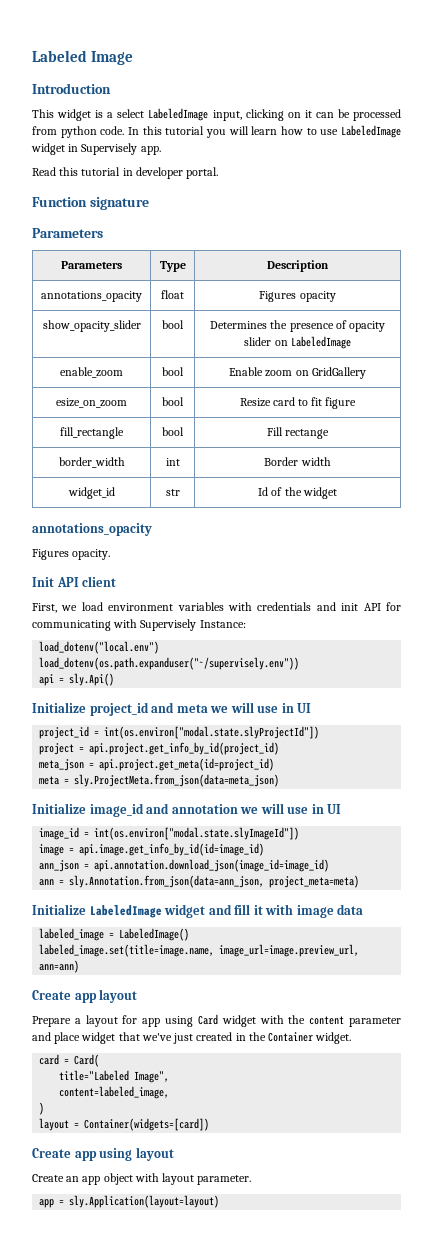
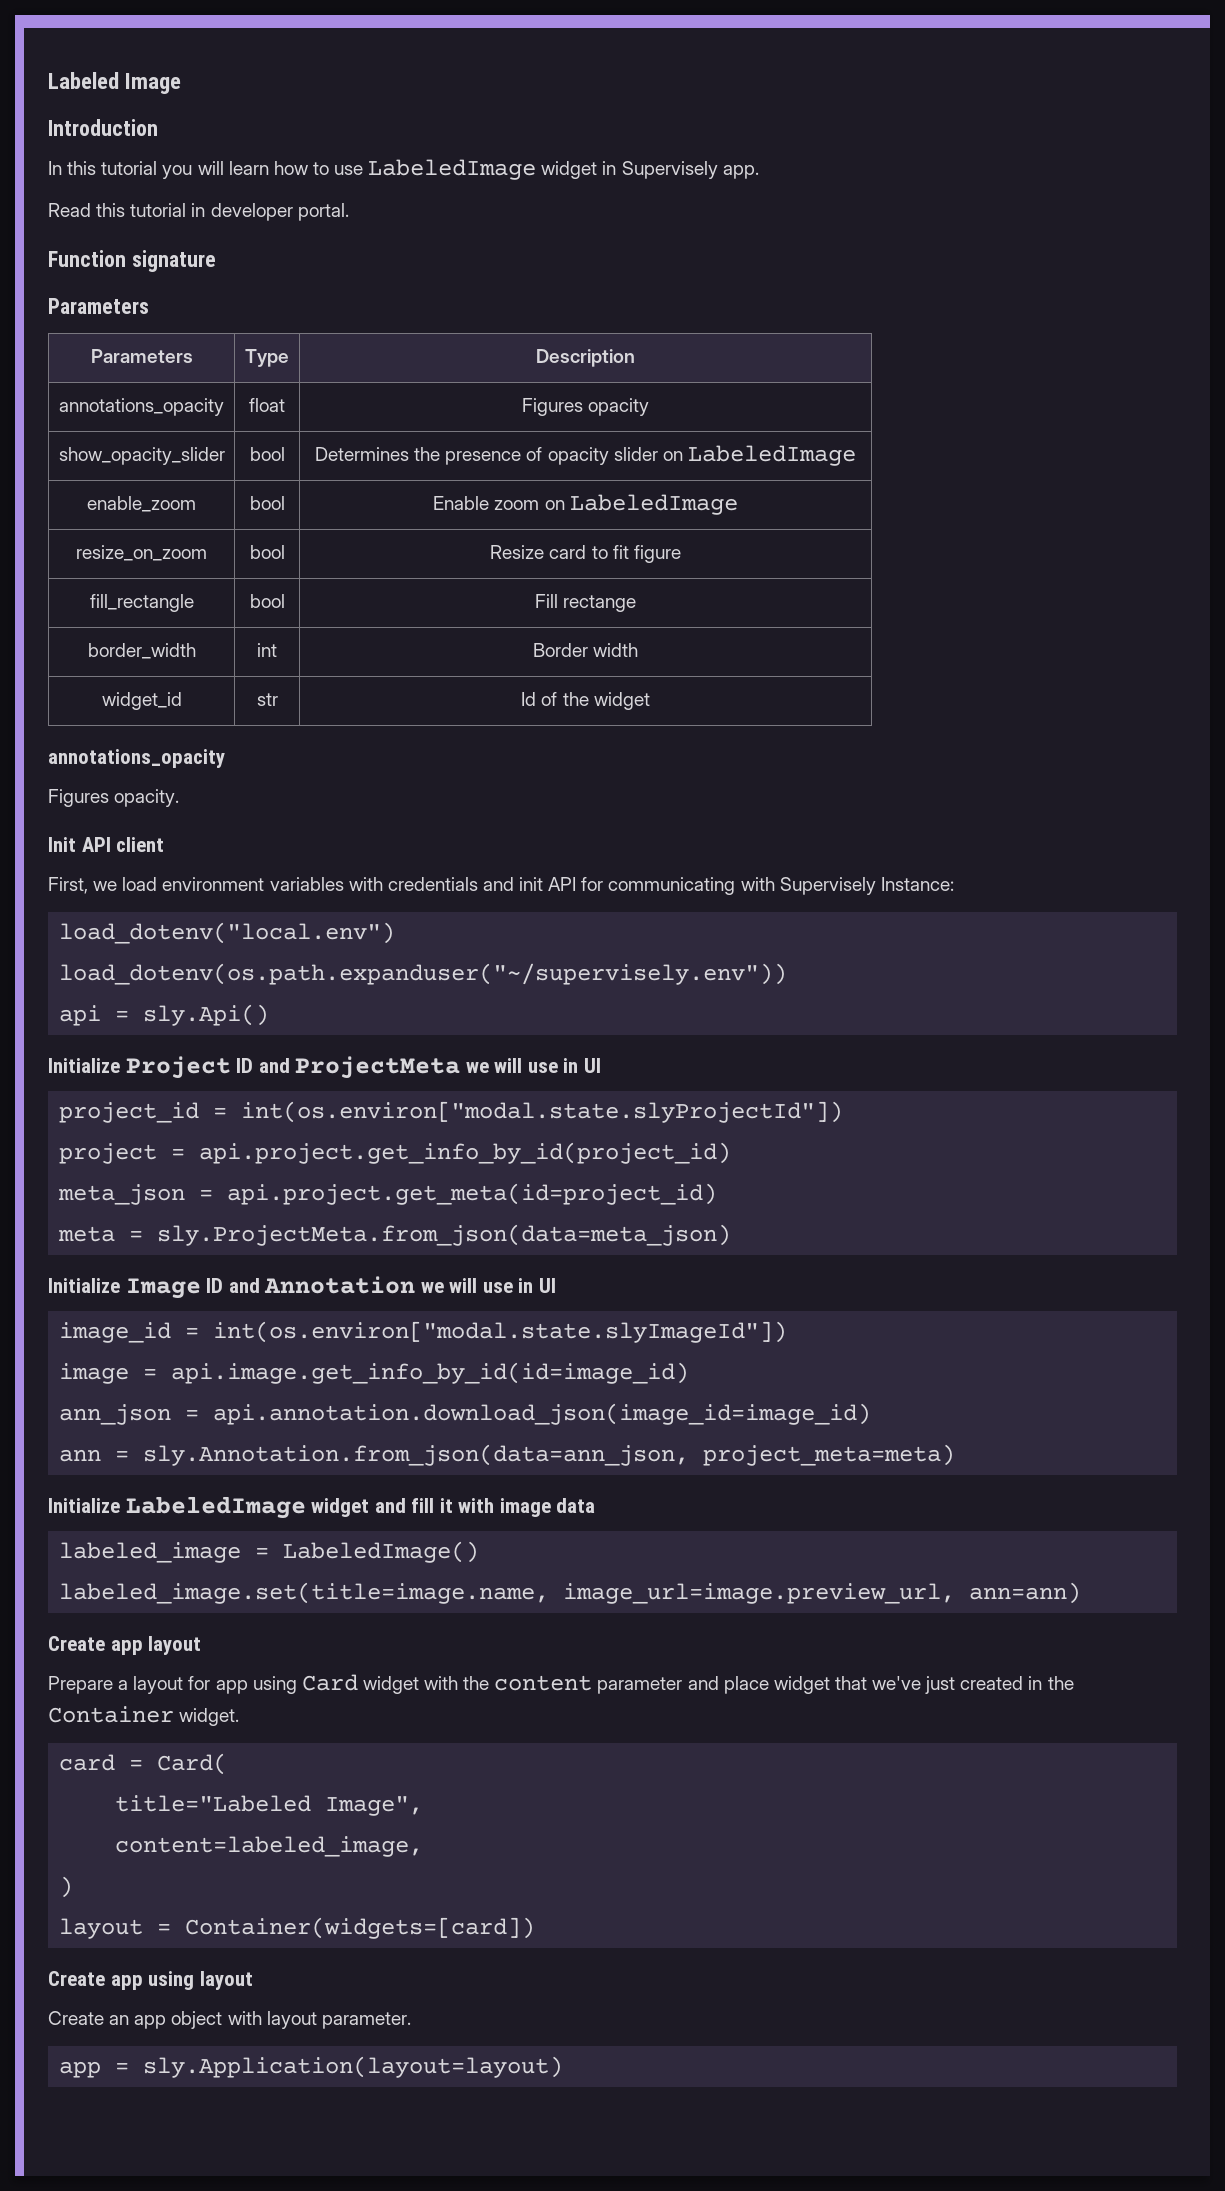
- This widget is a select LabeledImage input, clicking on it can be processed from python code.
- enable_zoom | bool | Enable zoom on GridGallery
- esize_on_zoom | bool | Resize card to fit figure
+ enable_zoom | bool | Enable zoom on LabeledImage
+ resize_on_zoom | bool | Resize card to fit figure
- Initialize project_id and meta we will use in UI
+ Initialize Project ID and ProjectMeta we will use in UI
- Initialize image_id and annotation we will use in UI
+ Initialize Image ID and Annotation we will use in UI

